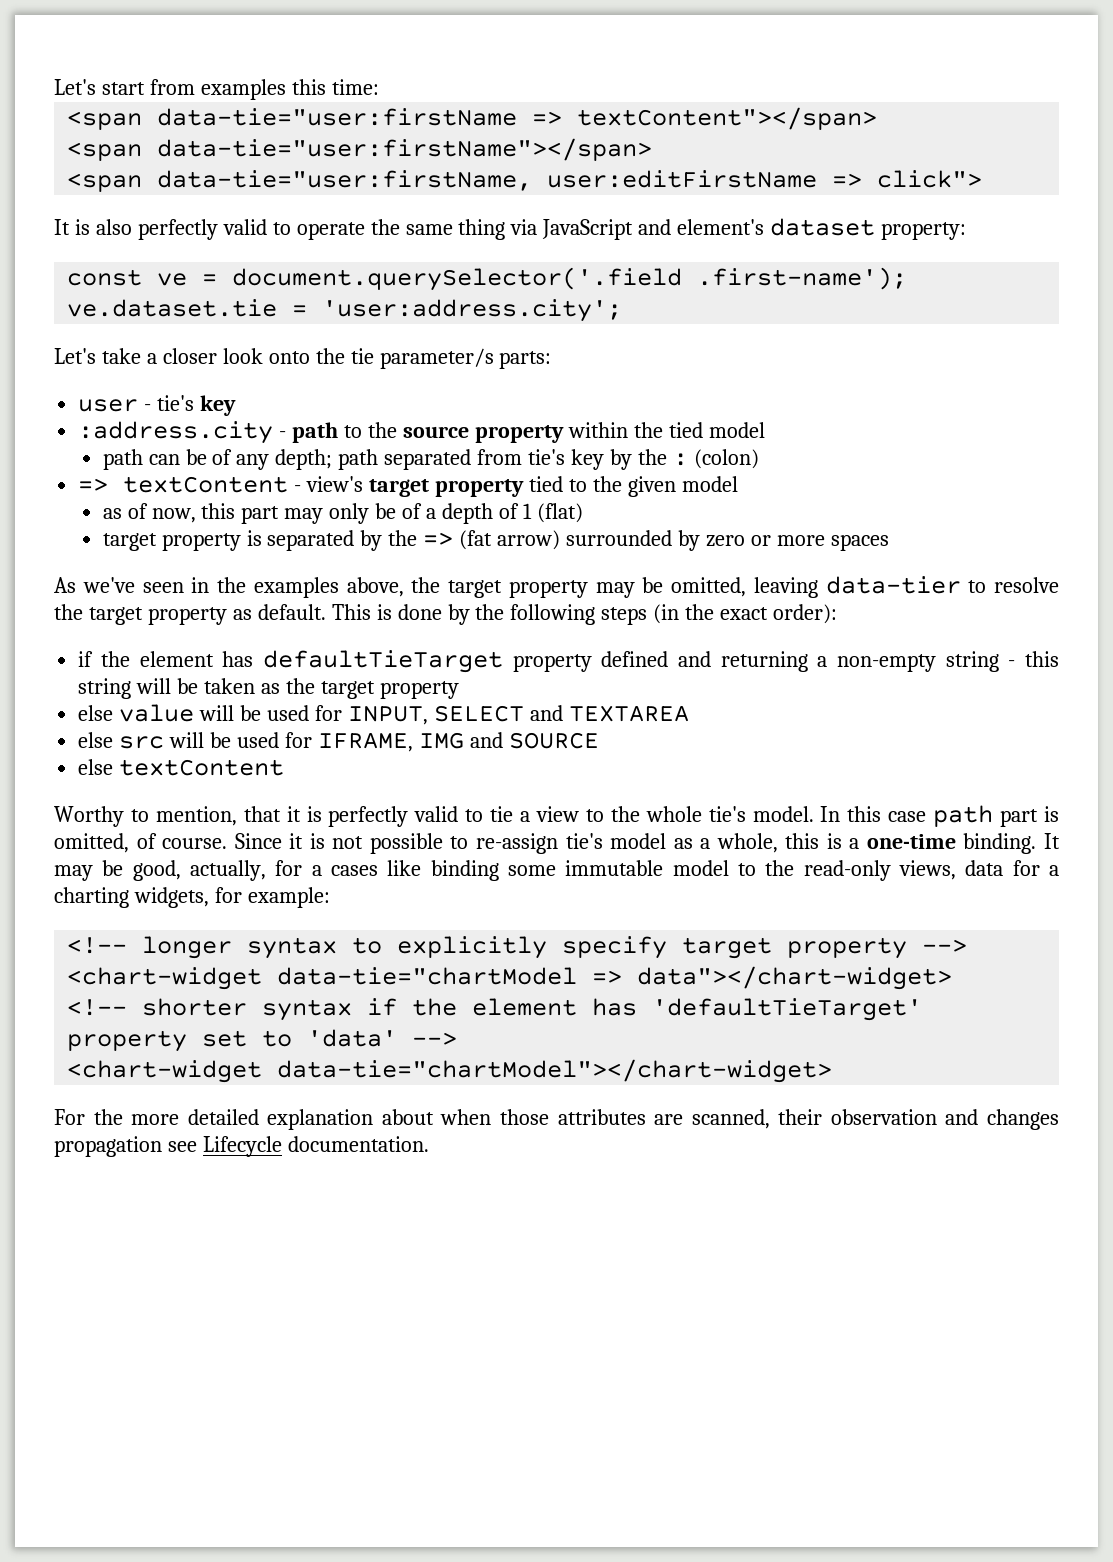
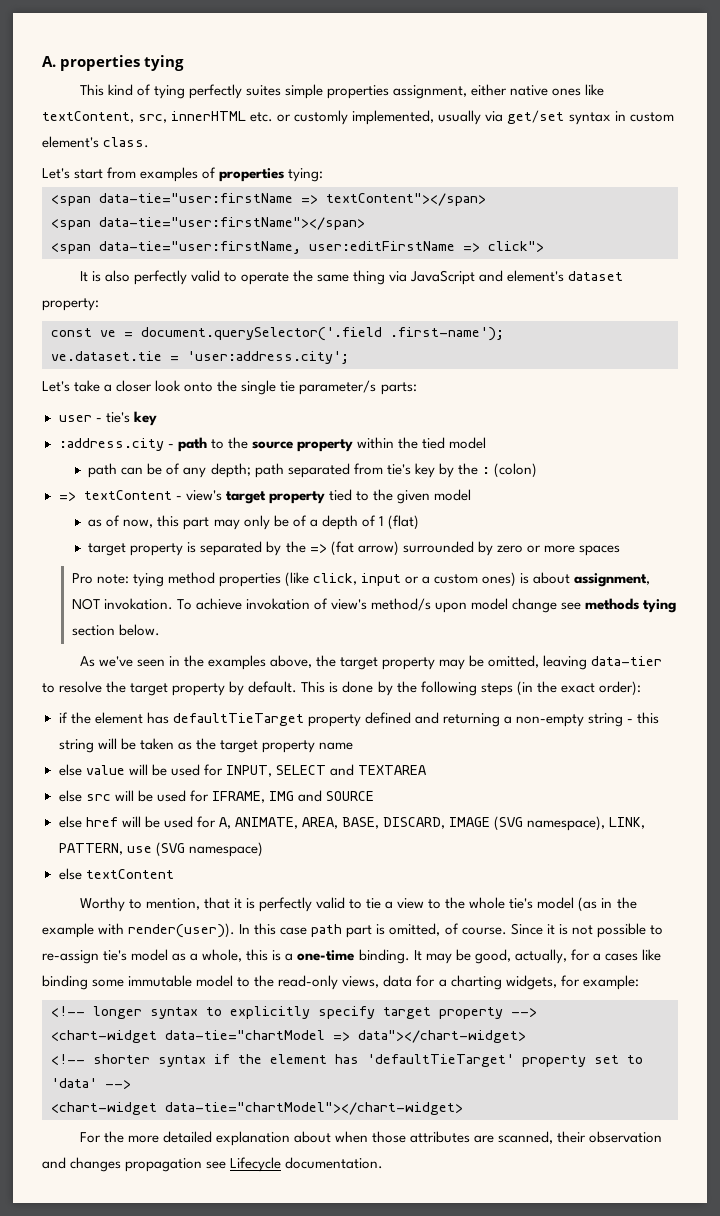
+ A. properties tying
+ This kind of tying perfectly suites simple properties assignment, either native ones like textContent, src, innerHTML etc. or customly implemented, usually via get/set syntax in custom element's class.
- Let's start from examples this time:
+ Let's start from examples of properties tying:
- Let's take a closer look onto the tie parameter/s parts:
+ Let's take a closer look onto the single tie parameter/s parts:
+ Pro note: tying method properties (like click, input or a custom ones) is about assignment, NOT invokation. To achieve invokation of view's method/s upon model change see methods tying section below.
- As we've seen in the examples above, the target property may be omitted, leaving data-tier to resolve the target property as default.
+ As we've seen in the examples above, the target property may be omitted, leaving data-tier to resolve the target property by default.
- if the element has defaultTieTarget property defined and returning a non-empty string - this string will be taken as the target property
+ if the element has defaultTieTarget property defined and returning a non-empty string - this string will be taken as the target property name
+ else href will be used for A, ANIMATE, AREA, BASE, DISCARD, IMAGE (SVG namespace), LINK, PATTERN, use (SVG namespace)
- Worthy to mention, that it is perfectly valid to tie a view to the whole tie's model.
+ Worthy to mention, that it is perfectly valid to tie a view to the whole tie's model (as in the example with render(user)).

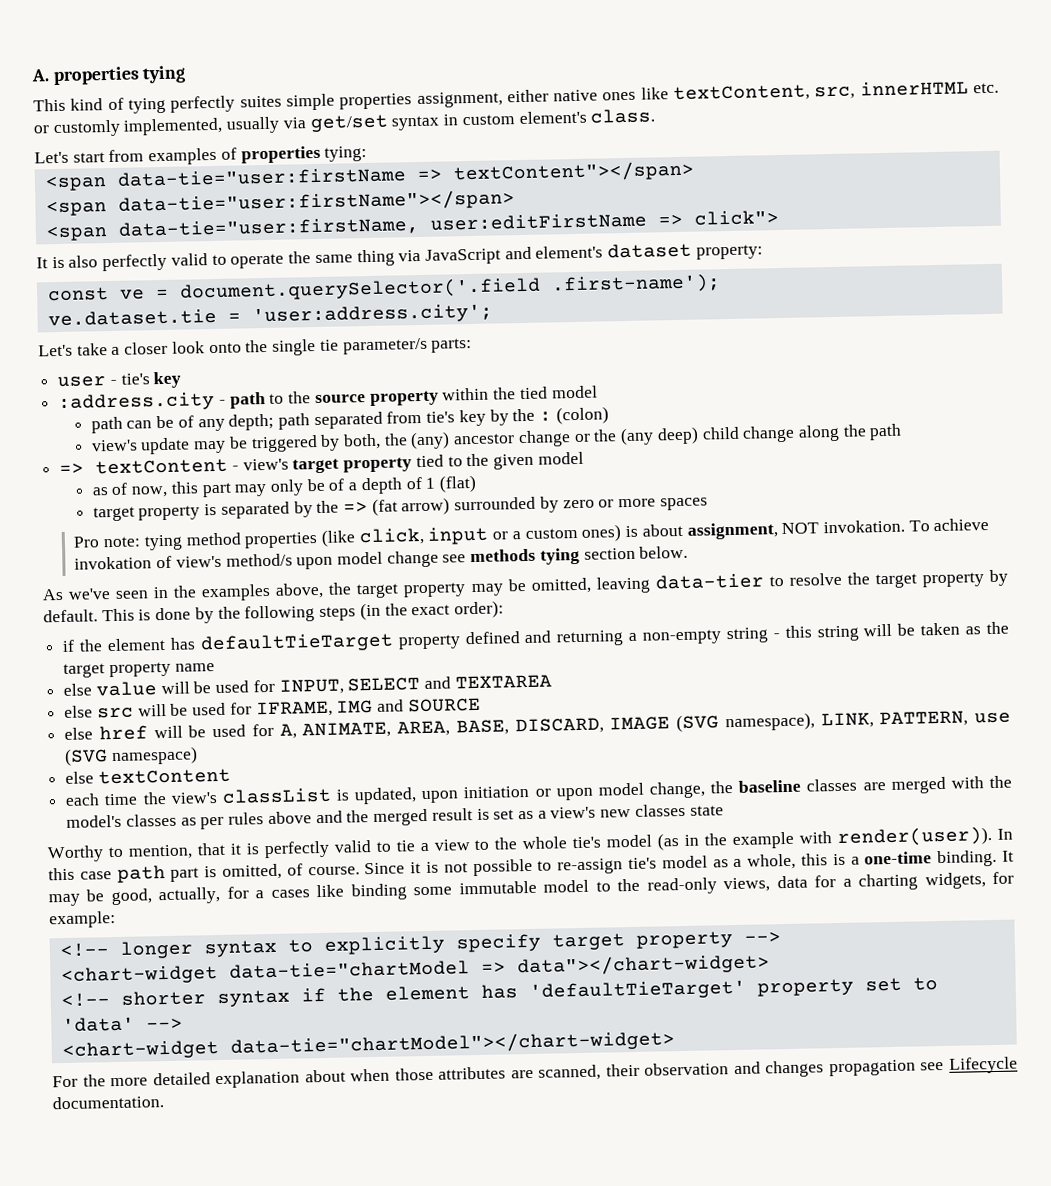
+ view's update may be triggered by both, the (any) ancestor change or the (any deep) child change along the path
+ each time the view's classList is updated, upon initiation or upon model change, the baseline classes are merged with the model's classes as per rules above and the merged result is set as a view's new classes state

